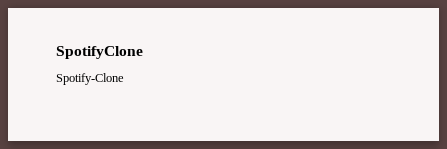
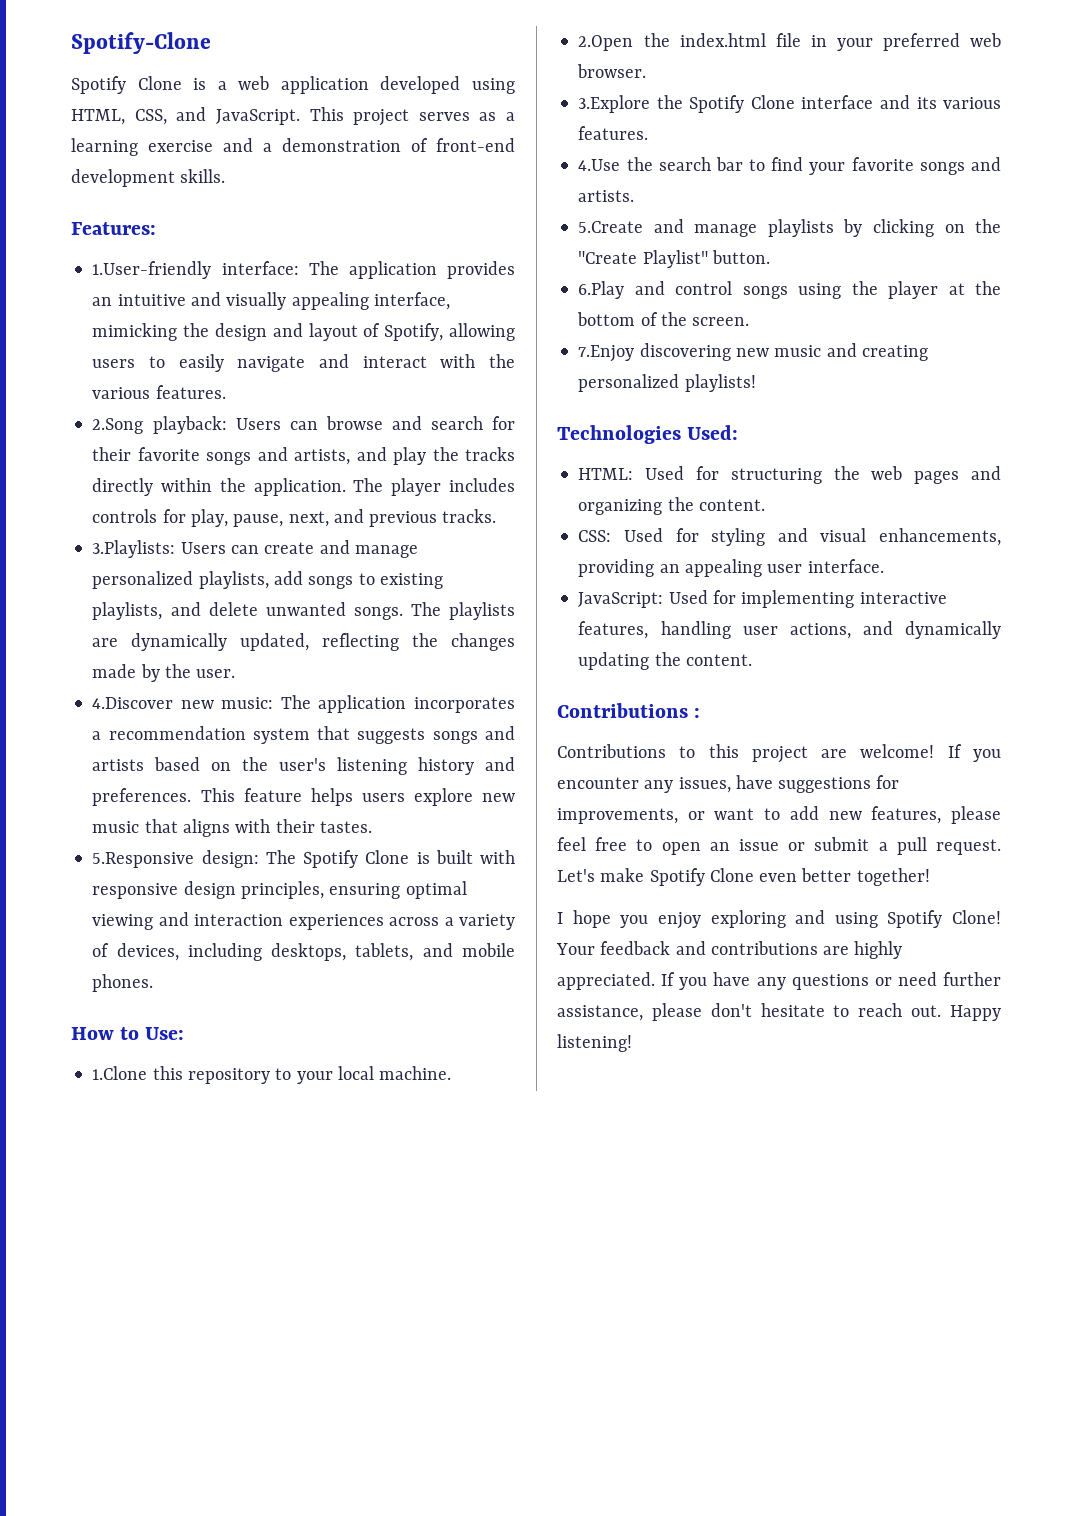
- SpotifyClone
  Spotify-Clone
+ Spotify Clone is a web application developed using HTML, CSS, and JavaScript. This project serves as a learning exercise and a demonstration of front-end development skills.
+ Features:
+ 1.User-friendly interface: The application provides an intuitive and visually appealing interface, mimicking the design and layout of Spotify, allowing users to easily navigate and interact with the various features.
+ 2.Song playback: Users can browse and search for their favorite songs and artists, and play the tracks directly within the application. The player includes controls for play, pause, next, and previous tracks.
+ 3.Playlists: Users can create and manage personalized playlists, add songs to existing playlists, and delete unwanted songs. The playlists are dynamically updated, reflecting the changes made by the user.
+ 4.Discover new music: The application incorporates a recommendation system that suggests songs and artists based on the user's listening history and preferences. This feature helps users explore new music that aligns with their tastes.
+ 5.Responsive design: The Spotify Clone is built with responsive design principles, ensuring optimal viewing and interaction experiences across a variety of devices, including desktops, tablets, and mobile phones.
+ How to Use:
+ 1.Clone this repository to your local machine.
+ 2.Open the index.html file in your preferred web browser.
+ 3.Explore the Spotify Clone interface and its various features.
+ 4.Use the search bar to find your favorite songs and artists.
+ 5.Create and manage playlists by clicking on the "Create Playlist" button.
+ 6.Play and control songs using the player at the bottom of the screen.
+ 7.Enjoy discovering new music and creating personalized playlists!
+ Technologies Used:
+ HTML: Used for structuring the web pages and organizing the content.
+ CSS: Used for styling and visual enhancements, providing an appealing user interface.
+ JavaScript: Used for implementing interactive features, handling user actions, and dynamically updating the content.
+ Contributions :
+ Contributions to this project are welcome! If you encounter any issues, have suggestions for improvements, or want to add new features, please feel free to open an issue or submit a pull request. Let's make Spotify Clone even better together!
+ I hope you enjoy exploring and using Spotify Clone! Your feedback and contributions are highly appreciated. If you have any questions or need further assistance, please don't hesitate to reach out. Happy listening!

